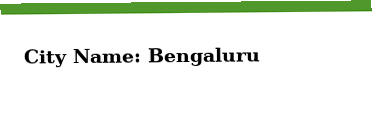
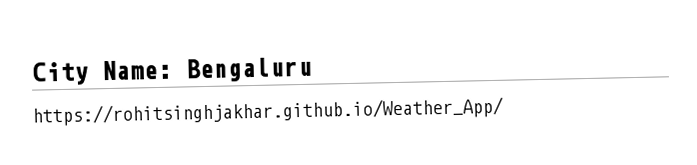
+ https://rohitsinghjakhar.github.io/Weather_App/

